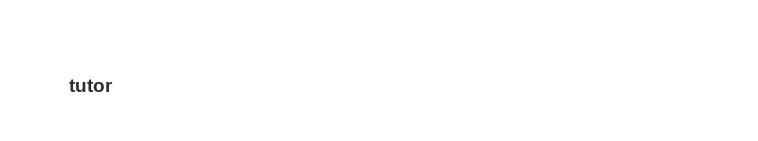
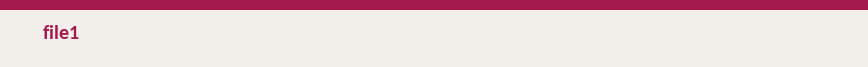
- tutor
+ file1

